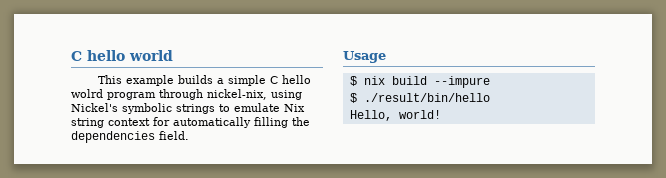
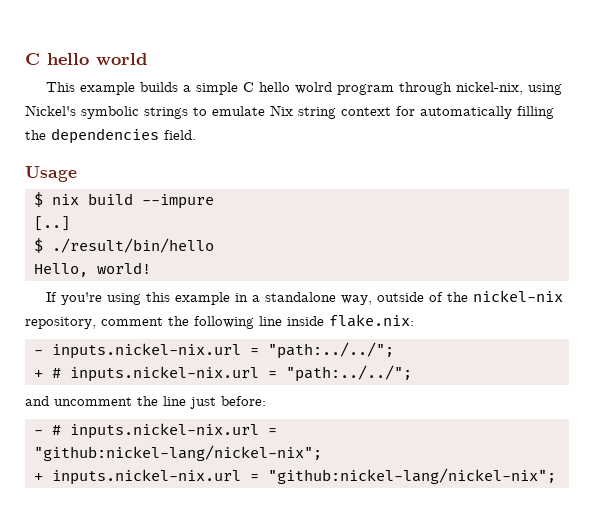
+ [..]
+ If you're using this example in a standalone way, outside of the nickel-nix repository, comment the following line inside flake.nix:
+ - inputs.nickel-nix.url = "path:../../";
+ + # inputs.nickel-nix.url = "path:../../";
+ and uncomment the line just before:
+ - # inputs.nickel-nix.url = "github:nickel-lang/nickel-nix";
+ + inputs.nickel-nix.url = "github:nickel-lang/nickel-nix";

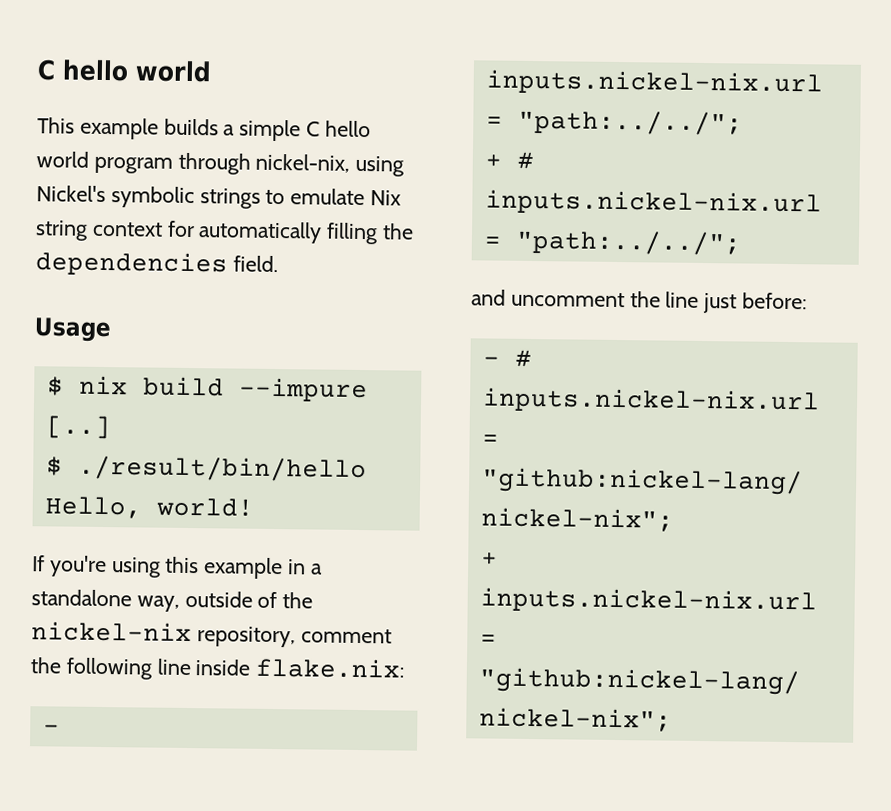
- This example builds a simple C hello wolrd program through nickel-nix, using Nickel's symbolic strings to emulate Nix string context for automatically filling the dependencies field.
+ This example builds a simple C hello world program through nickel-nix, using Nickel's symbolic strings to emulate Nix string context for automatically filling the dependencies field.

